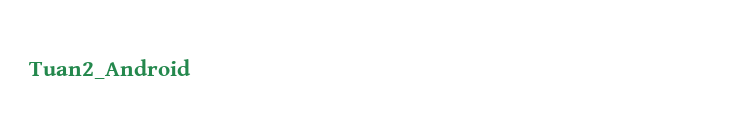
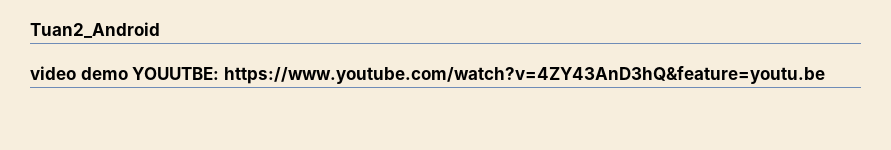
+ video demo YOUUTBE: https://www.youtube.com/watch?v=4ZY43AnD3hQ&feature=youtu.be

